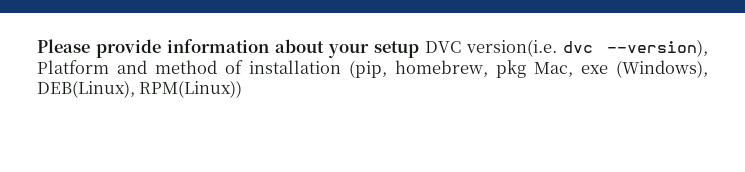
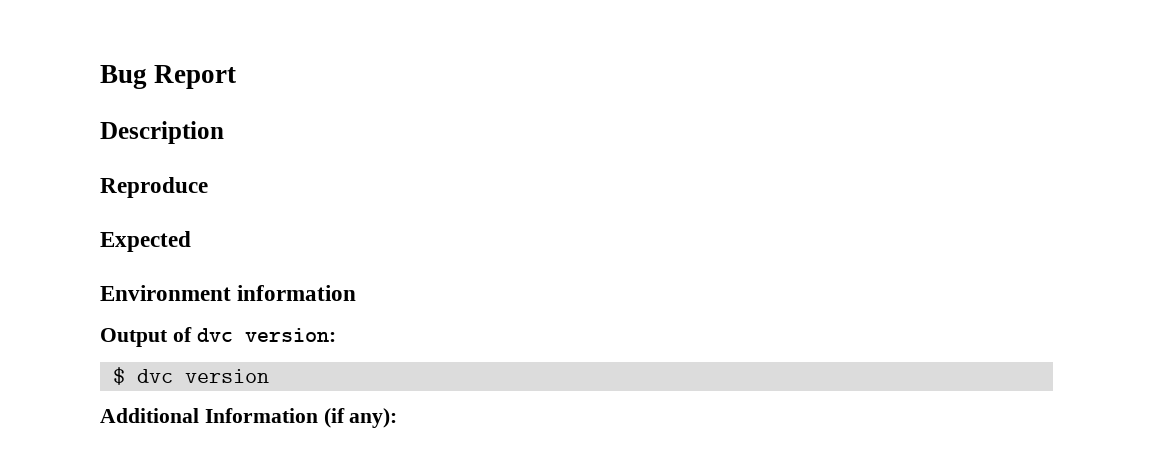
- Please provide information about your setup DVC version(i.e. dvc --version), Platform and method of installation (pip, homebrew, pkg Mac, exe (Windows), DEB(Linux), RPM(Linux))
+ Bug Report
+ Description
+ Reproduce
+ Expected
+ Environment information
+ Output of dvc version:
+ $ dvc version
+ Additional Information (if any):

